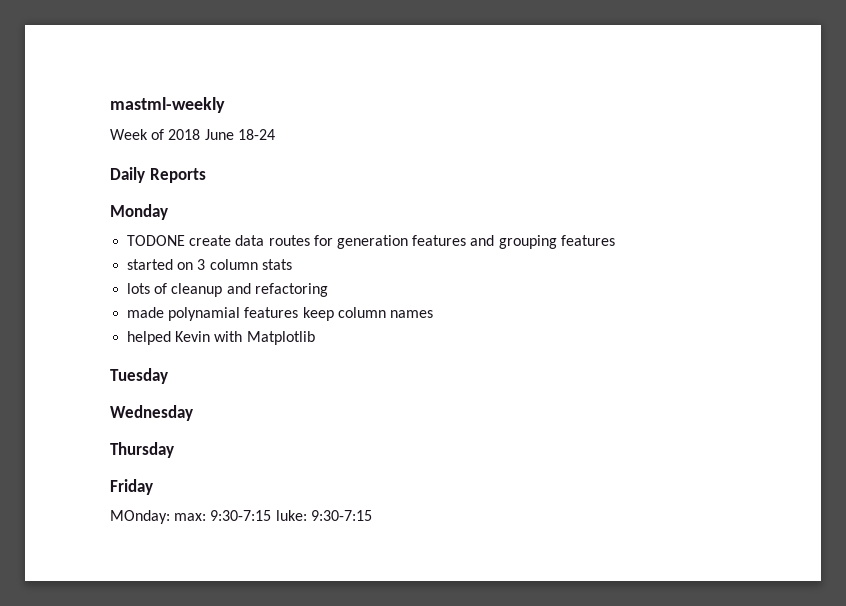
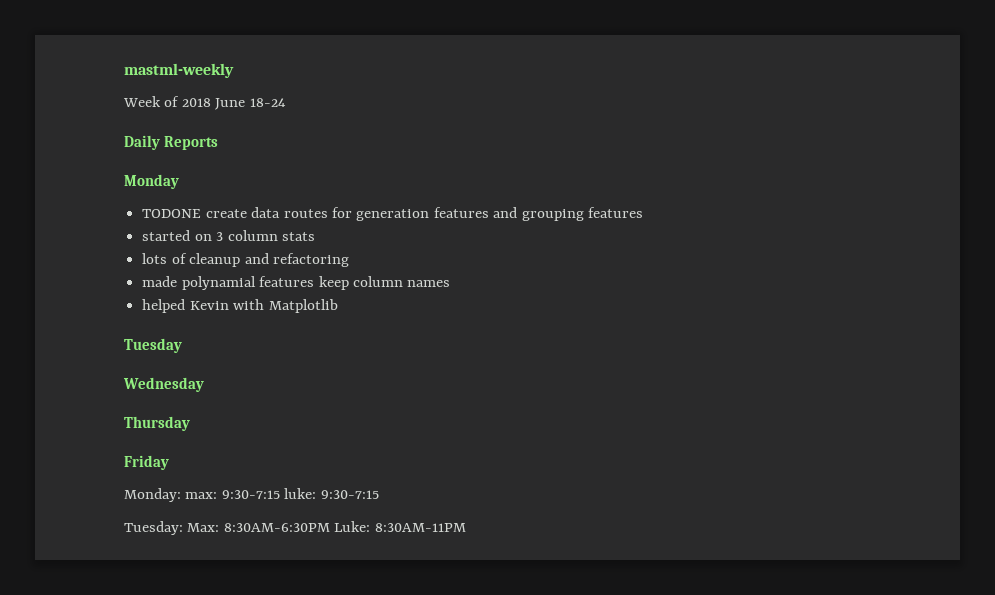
- MOnday: max: 9:30-7:15 luke: 9:30-7:15
+ Monday: max: 9:30-7:15 luke: 9:30-7:15
+ Tuesday: Max: 8:30AM-6:30PM Luke: 8:30AM-11PM

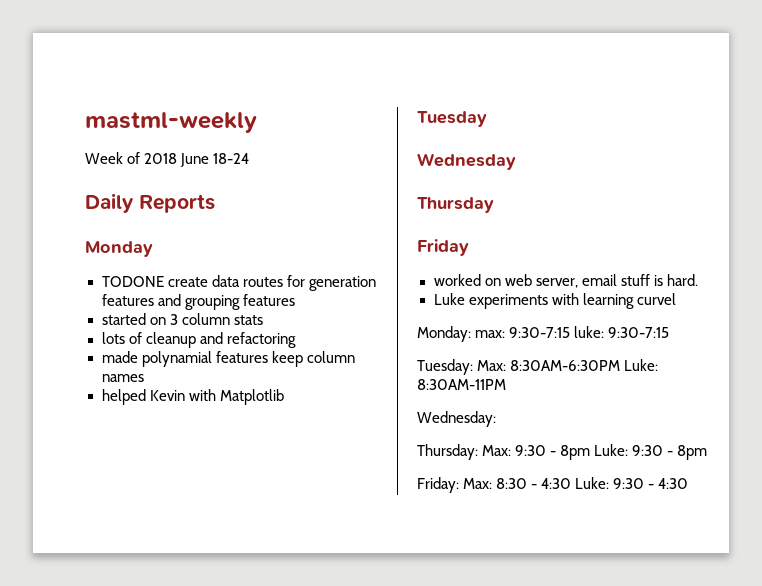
+ worked on web server, email stuff is hard.
+ Luke experiments with learning curvel
+ Wednesday:
+ Thursday: Max: 9:30 - 8pm Luke: 9:30 - 8pm
+ Friday: Max: 8:30 - 4:30 Luke: 9:30 - 4:30

